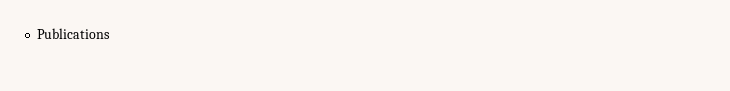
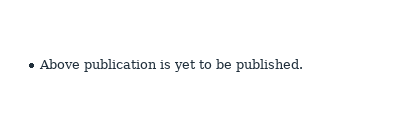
- Publications
+ Above publication is yet to be published.

